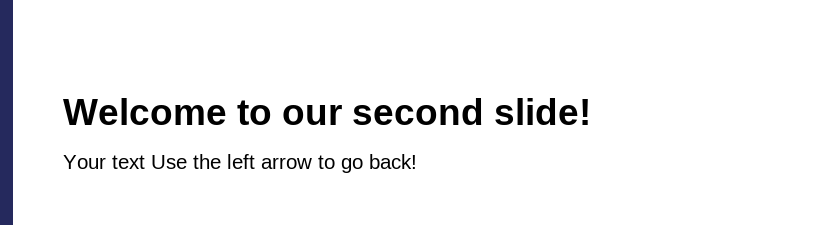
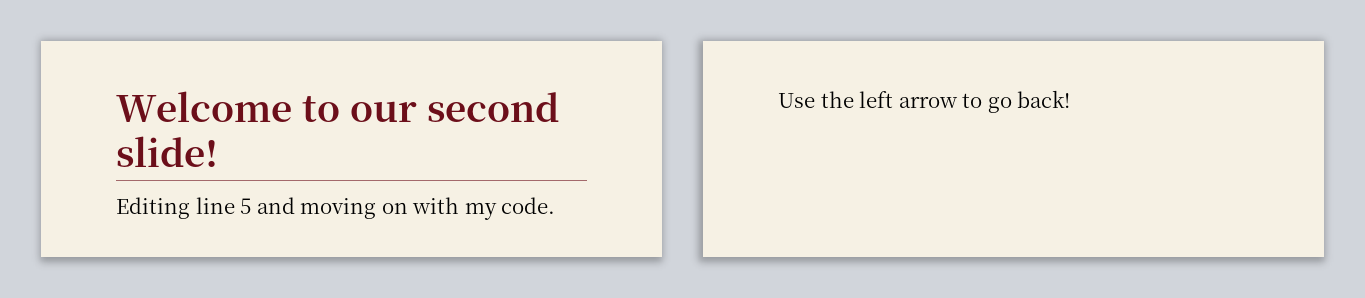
- Your text Use the left arrow to go back!
+ Editing line 5 and moving on with my code. Use the left arrow to go back!

